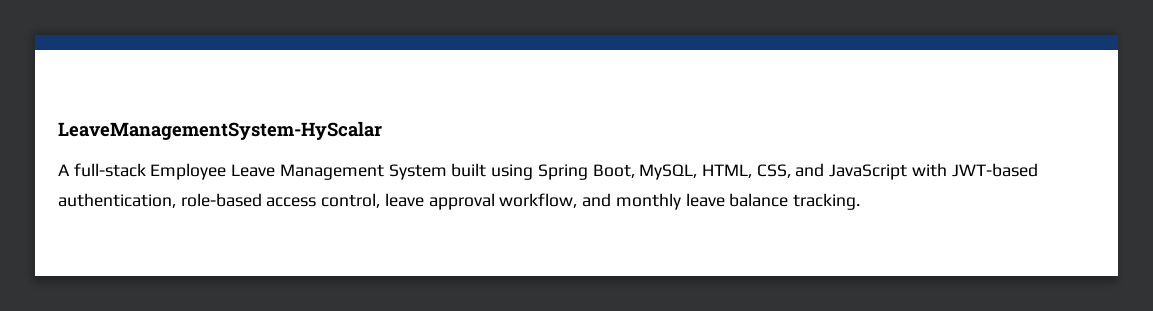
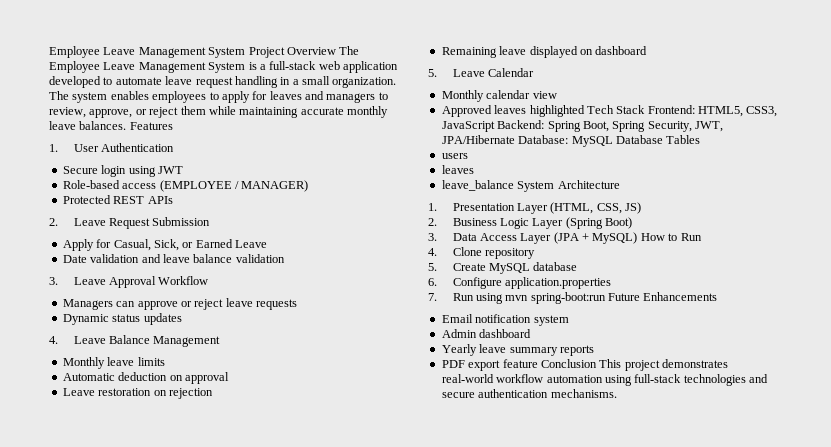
- LeaveManagementSystem-HyScalar
- A full-stack Employee Leave Management System built using Spring Boot, MySQL, HTML, CSS, and JavaScript with JWT-based authentication, role-based access control, leave approval workflow, and monthly leave balance tracking.
+ Employee Leave Management System Project Overview The Employee Leave Management System is a full-stack web application developed to automate leave request handling in a small organization. The system enables employees to apply for leaves and managers to review, approve, or reject them while maintaining accurate monthly leave balances. Features
+ 1. User Authentication
+ Secure login using JWT
+ Role-based access (EMPLOYEE / MANAGER)
+ Protected REST APIs
+ 2. Leave Request Submission
+ Apply for Casual, Sick, or Earned Leave
+ Date validation and leave balance validation
+ 3. Leave Approval Workflow
+ Managers can approve or reject leave requests
+ Dynamic status updates
+ 4. Leave Balance Management
+ Monthly leave limits
+ Automatic deduction on approval
+ Leave restoration on rejection
+ Remaining leave displayed on dashboard
+ 5. Leave Calendar
+ Monthly calendar view
+ Approved leaves highlighted Tech Stack Frontend: HTML5, CSS3, JavaScript Backend: Spring Boot, Spring Security, JWT, JPA/Hibernate Database: MySQL Database Tables
+ users
+ leaves
+ leave_balance System Architecture
+ 1. Presentation Layer (HTML, CSS, JS)
+ 2. Business Logic Layer (Spring Boot)
+ 3. Data Access Layer (JPA + MySQL) How to Run
+ 4. Clone repository
+ 5. Create MySQL database
+ 6. Configure application.properties
+ 7. Run using mvn spring-boot:run Future Enhancements
+ Email notification system
+ Admin dashboard
+ Yearly leave summary reports
+ PDF export feature Conclusion This project demonstrates real-world workflow automation using full-stack technologies and secure authentication mechanisms.

